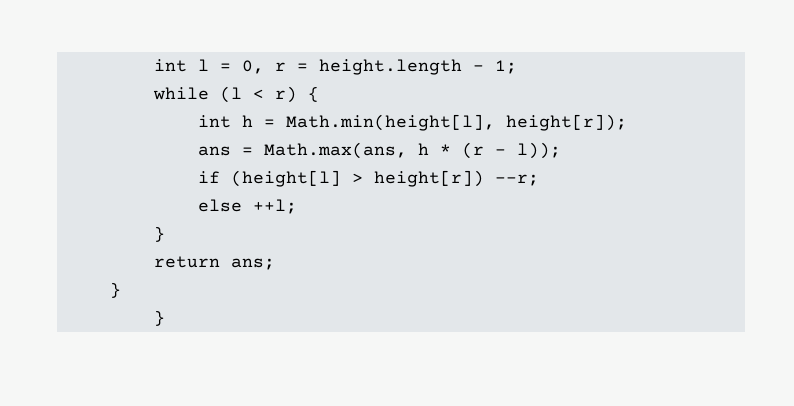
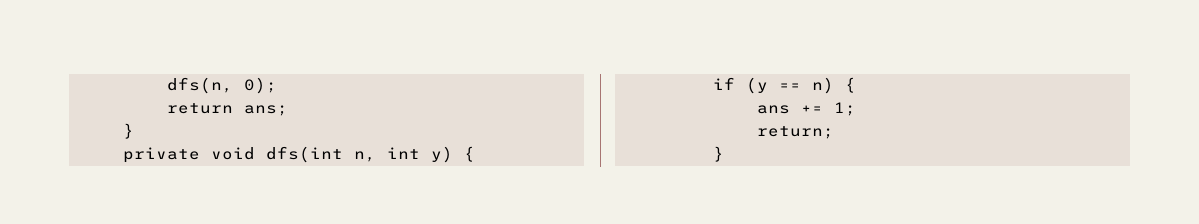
- int l = 0, r = height.length - 1;
- while (l < r) {
- int h = Math.min(height[l], height[r]);
- ans = Math.max(ans, h * (r - l));
- if (height[l] > height[r]) --r;
- else ++l;
- }
+ dfs(n, 0);
  return ans;
  }
+ private void dfs(int n, int y) {
+ if (y == n) {
+ ans += 1;
+ return;

